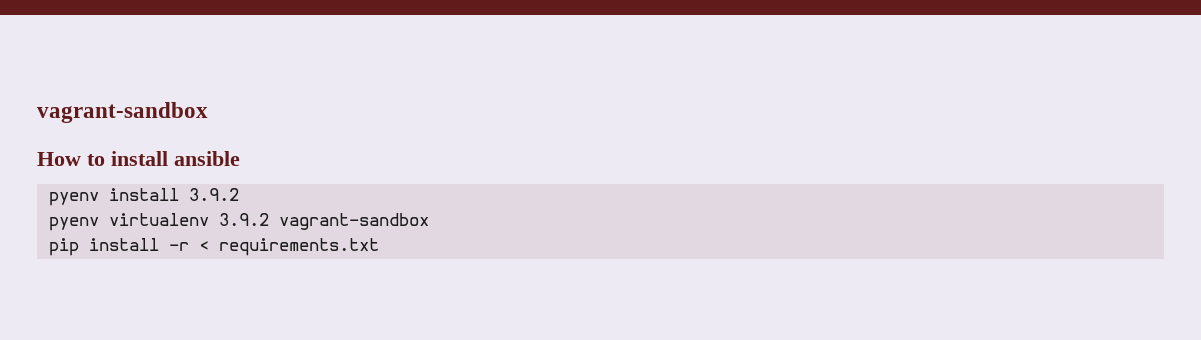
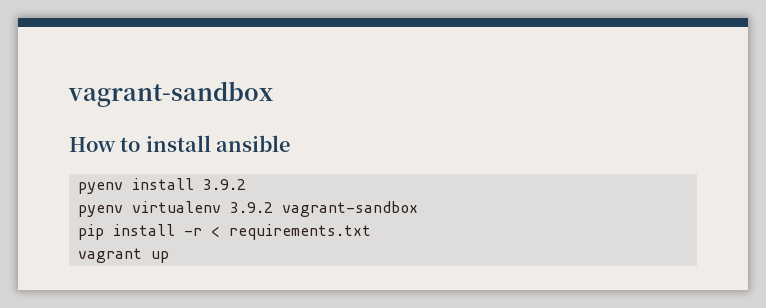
+ vagrant up

